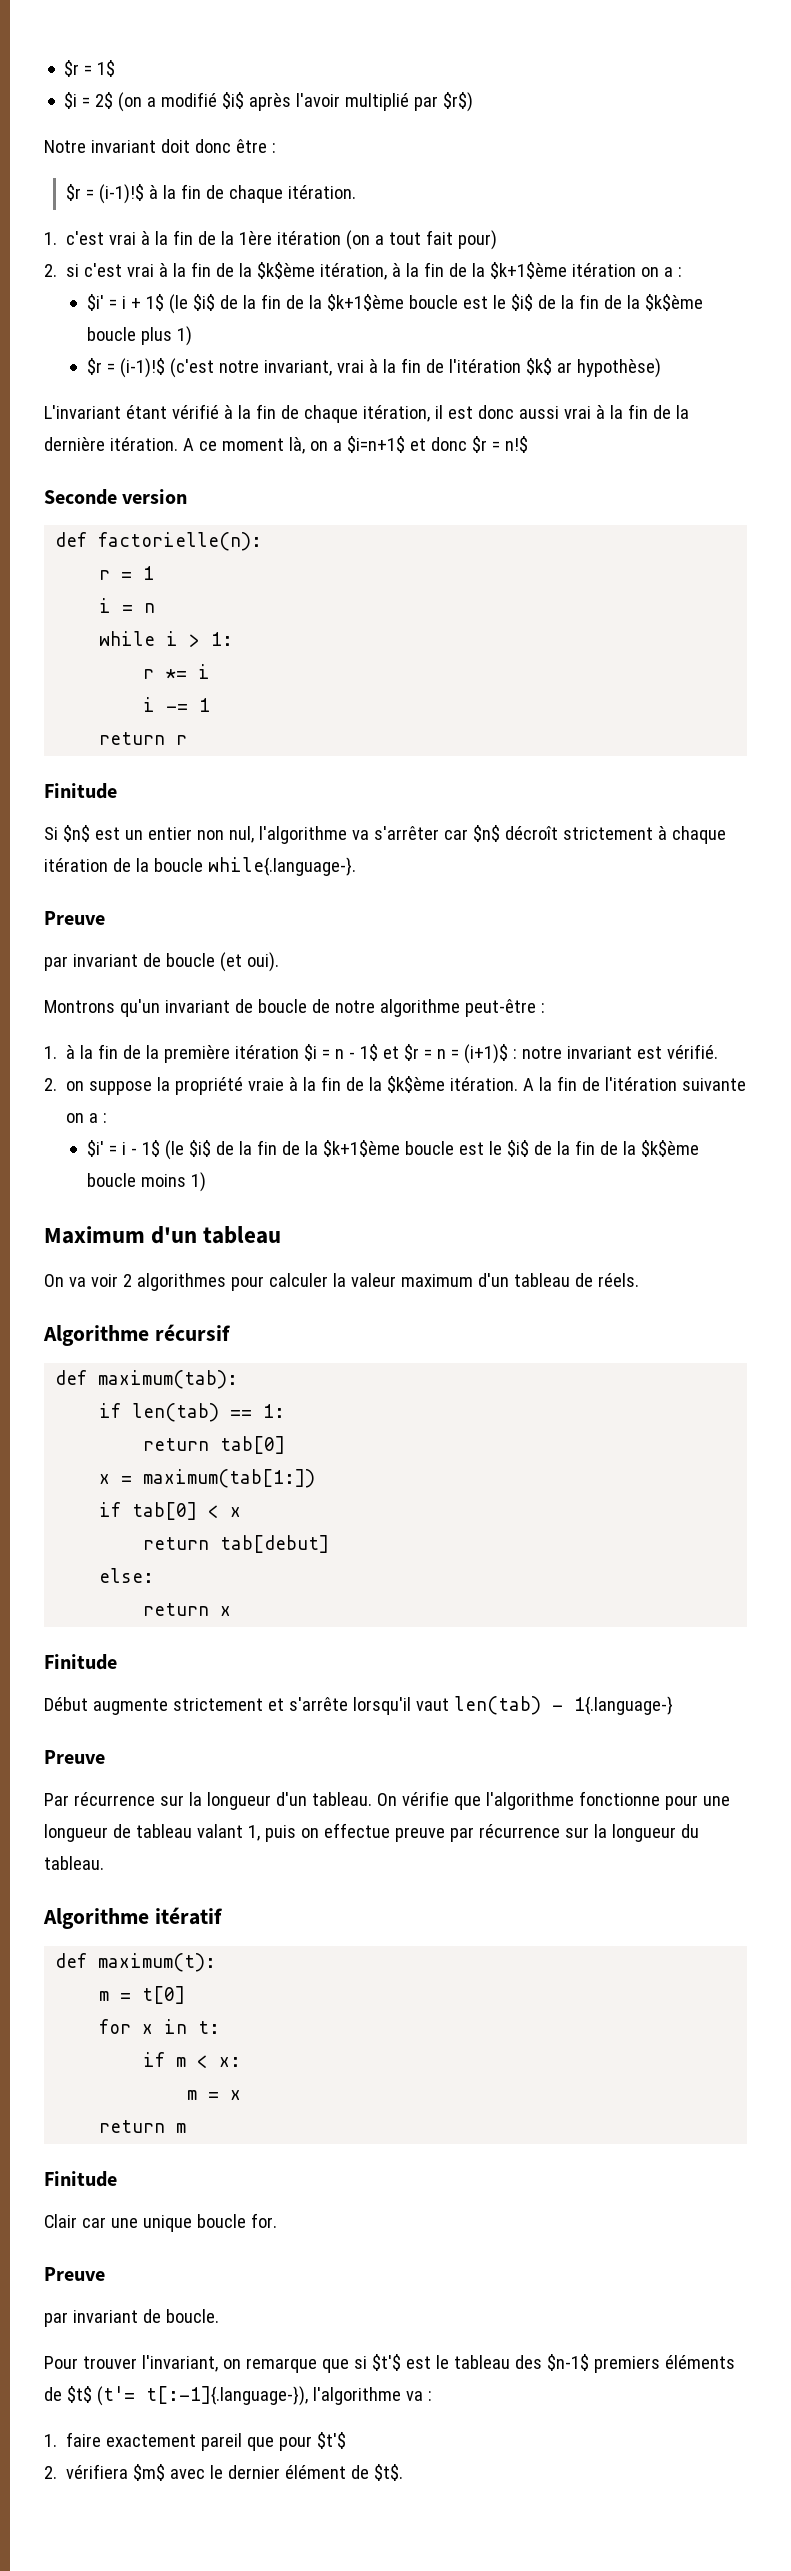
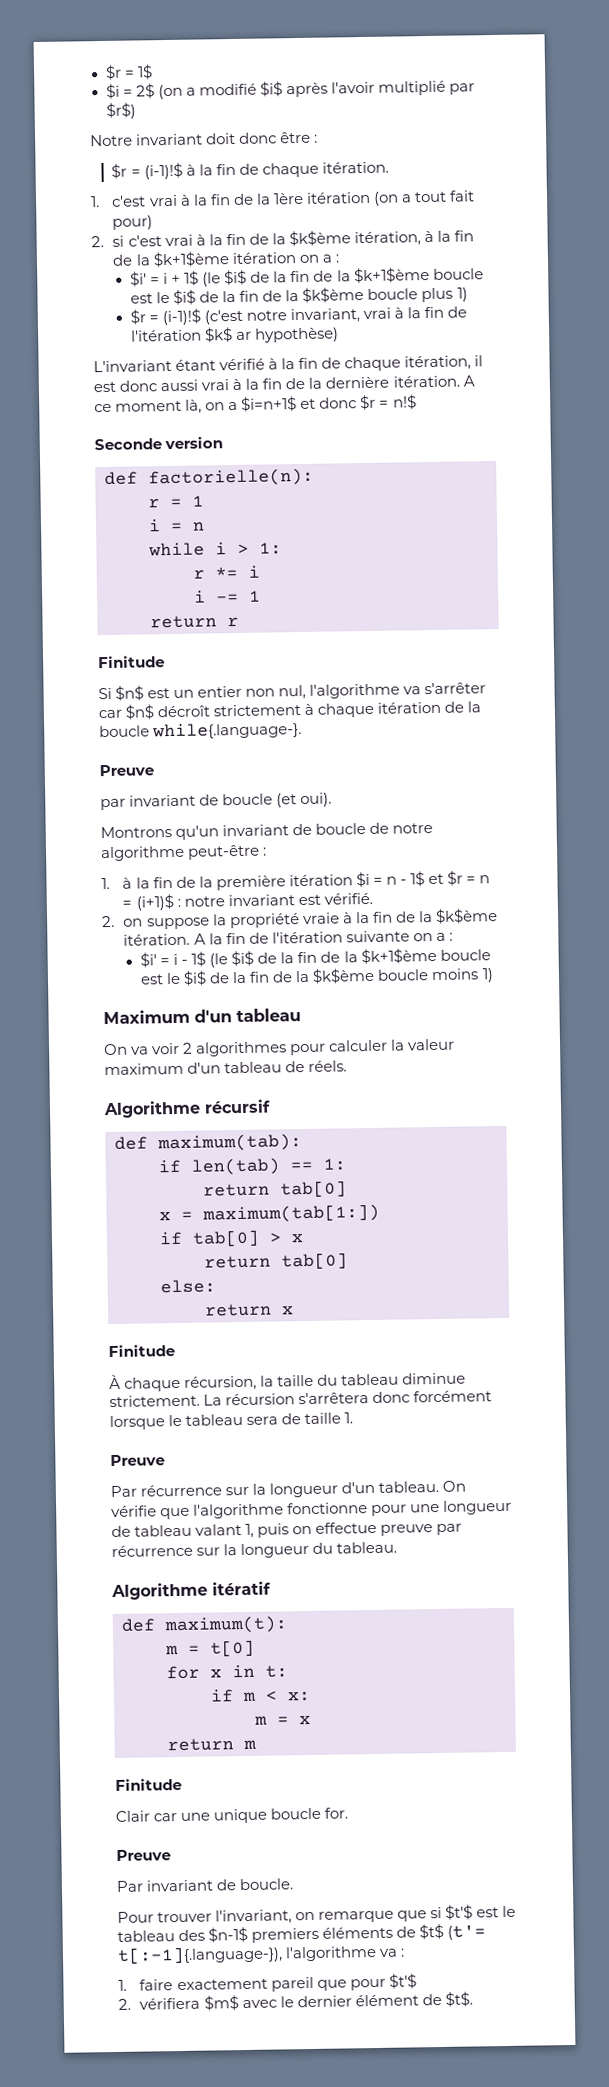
- if tab[0] < x
- return tab[debut]
+ if tab[0] > x
+ return tab[0]
- Début augmente strictement et s'arrête lorsqu'il vaut len(tab) - 1{.language-}
+ À chaque récursion, la taille du tableau diminue strictement. La récursion s'arrêtera donc forcément lorsque le tableau sera de taille 1.
- par invariant de boucle.
+ Par invariant de boucle.

